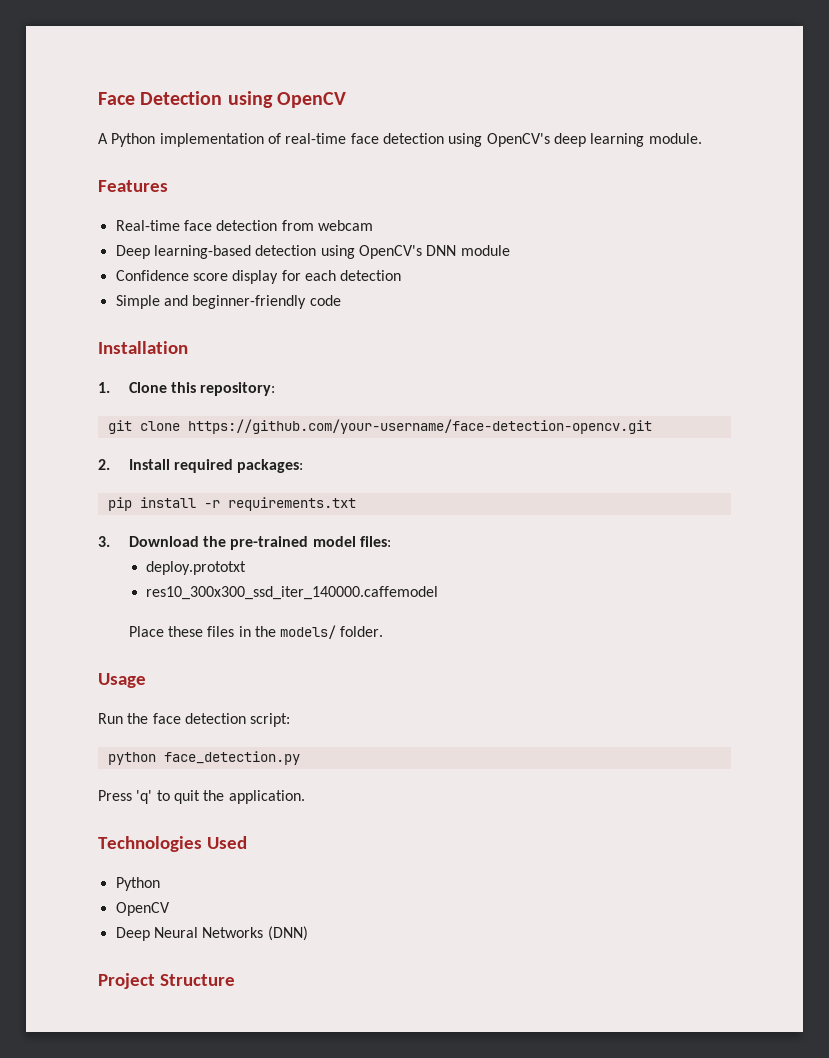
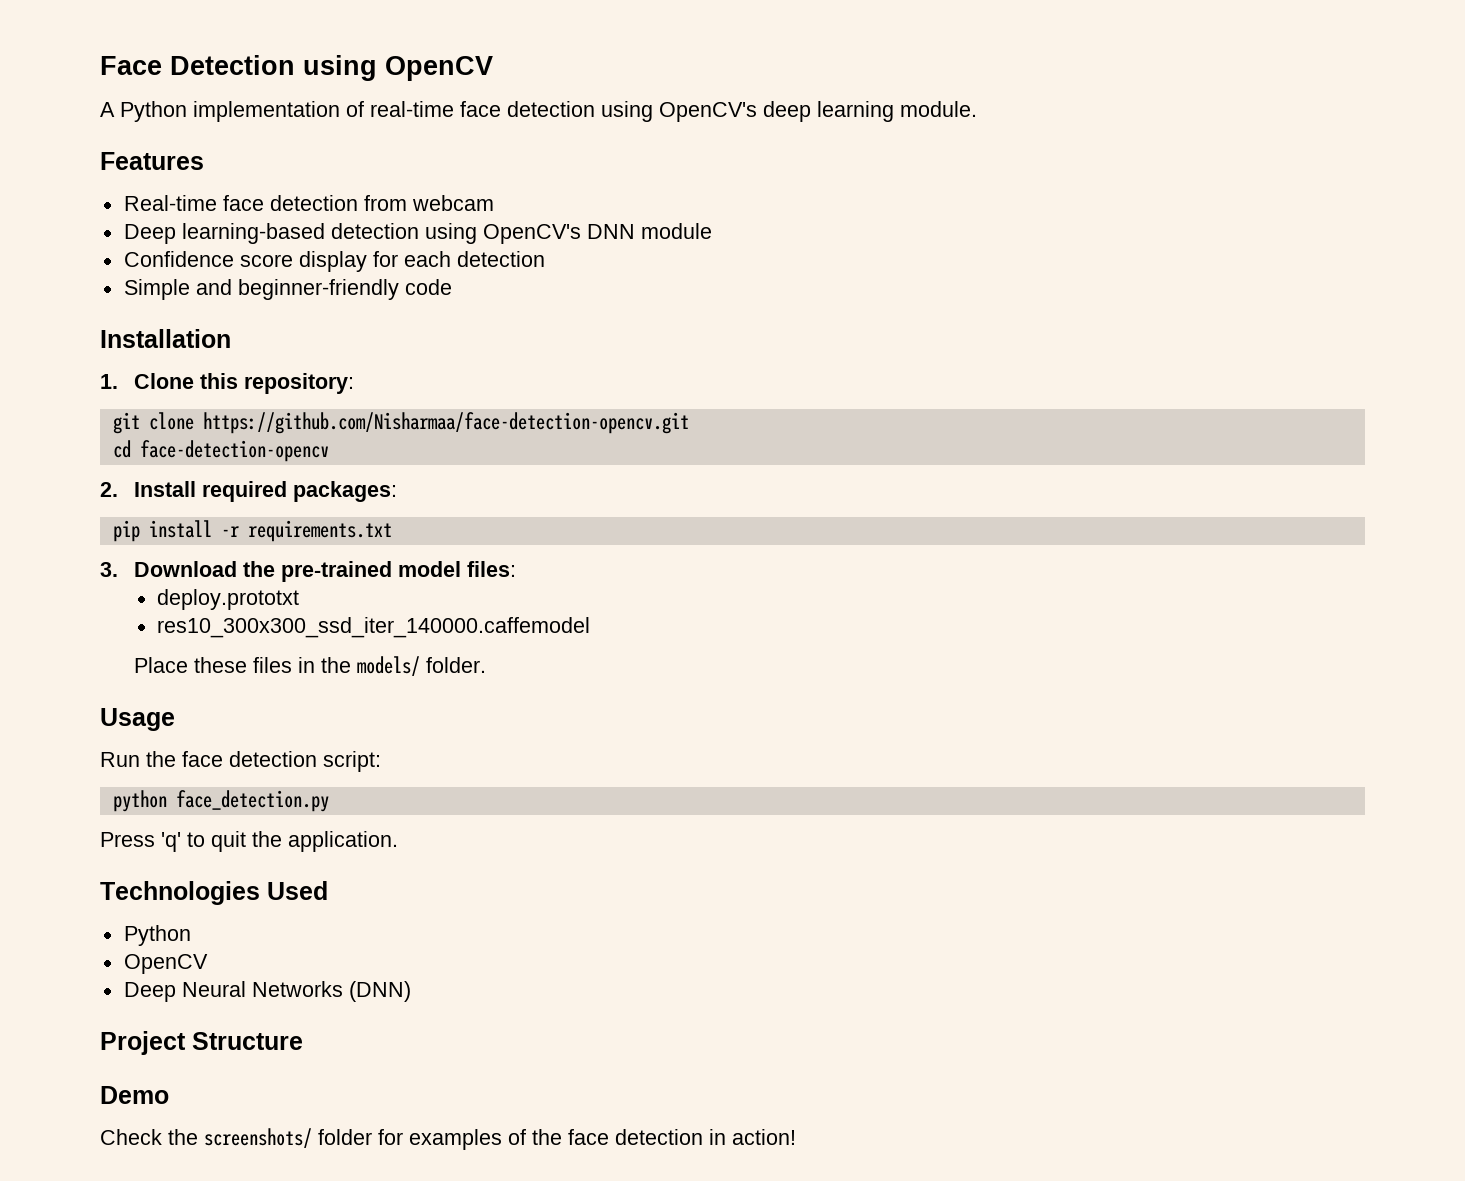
- git clone https://github.com/your-username/face-detection-opencv.git
+ git clone https://github.com/Nisharmaa/face-detection-opencv.git
+ cd face-detection-opencv
+ Demo
+ Check the screenshots/ folder for examples of the face detection in action!

